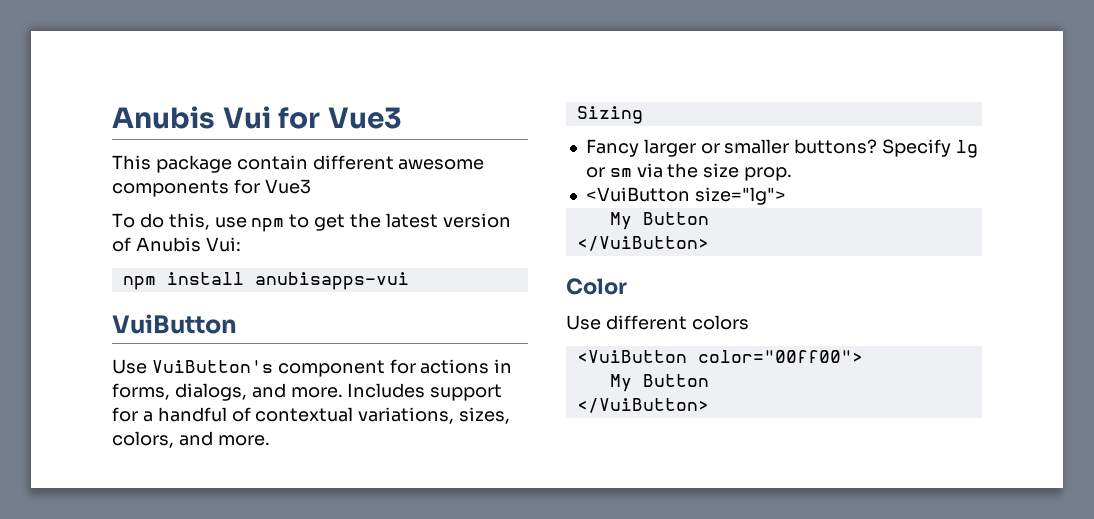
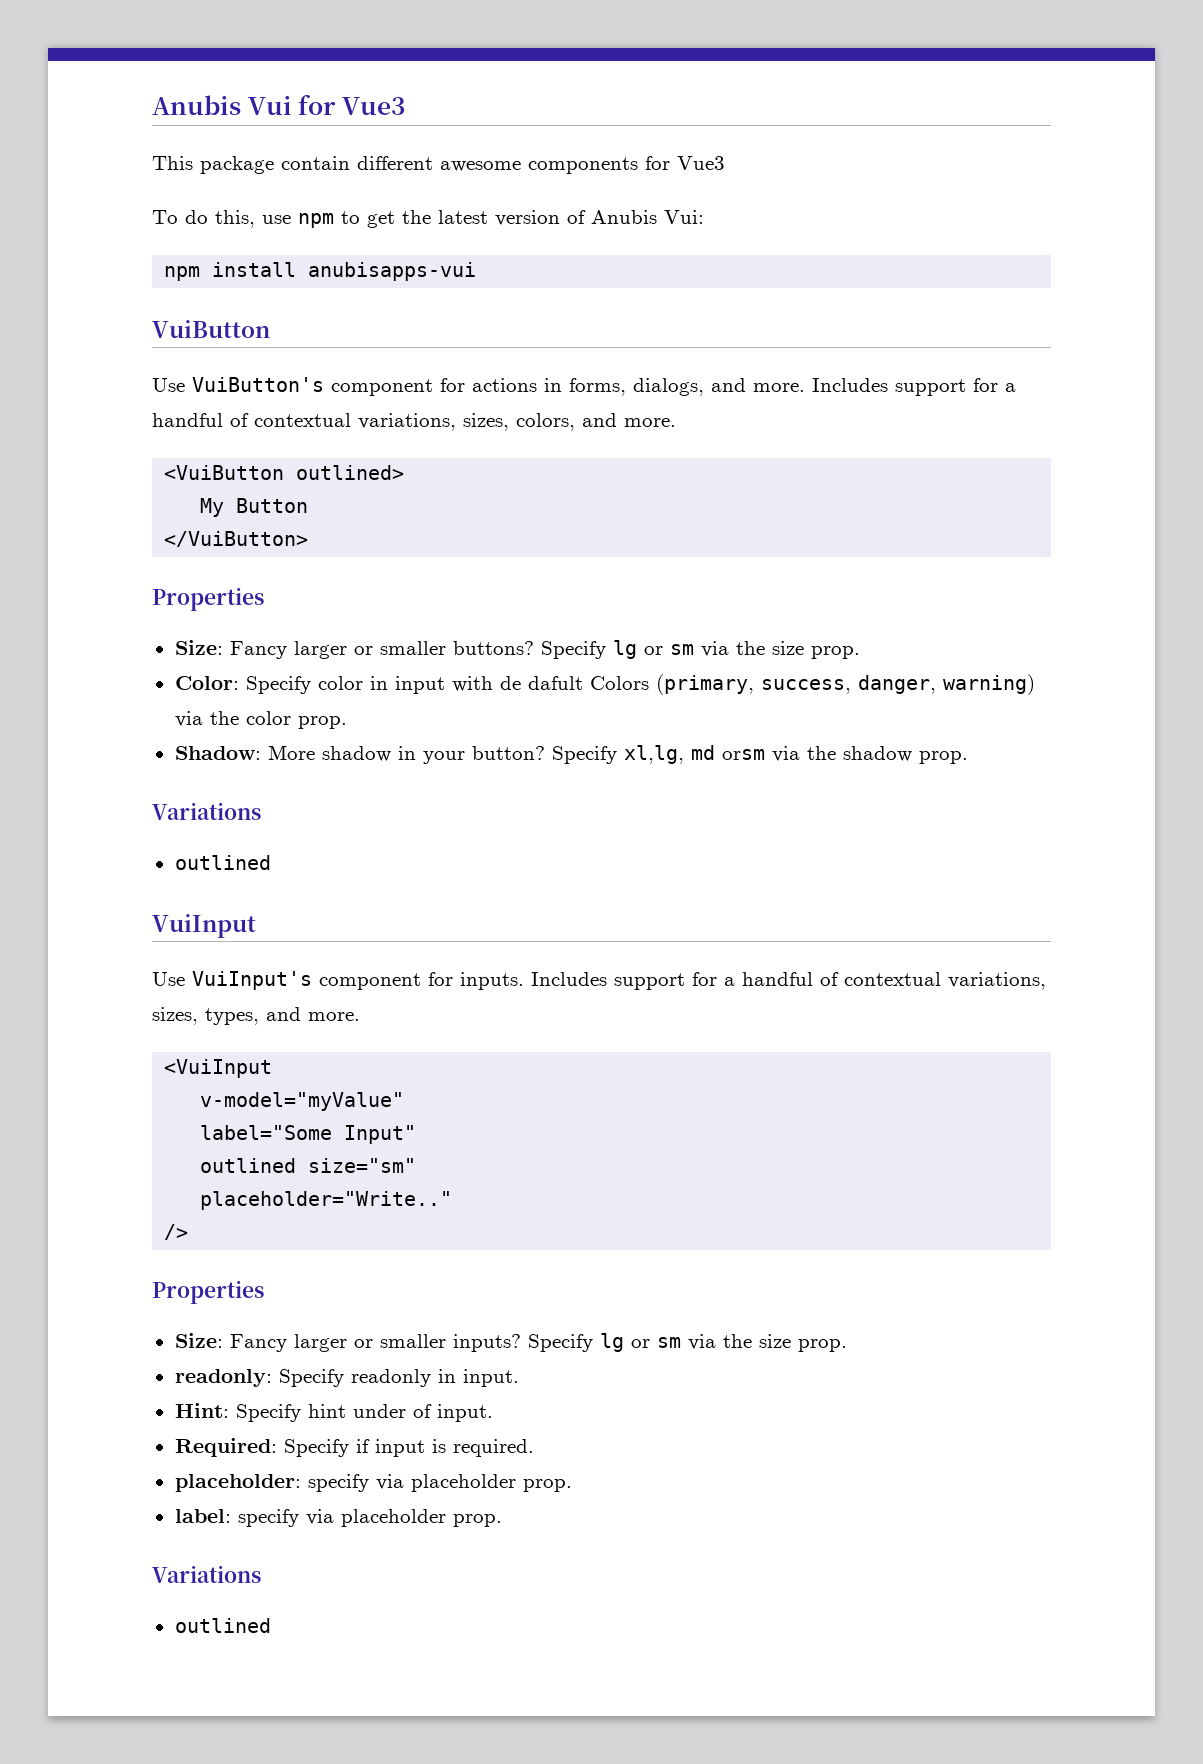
- Sizing
- Fancy larger or smaller buttons?
+ <VuiButton outlined>
+ My Button
+ </VuiButton>
+ Properties
+ Size: Fancy larger or smaller buttons?
- <VuiButton size="lg">
- My Button
- </VuiButton>
- Color
- Use different colors
- <VuiButton color="00ff00">
- My Button
- </VuiButton>
+ Color: Specify color in input with de dafult Colors (primary, success, danger, warning) via the color prop.
+ Shadow: More shadow in your button? Specify xl,lg, md orsm via the shadow prop.
+ Variations
+ outlined
+ VuiInput
+ Use VuiInput's component for inputs. Includes support for a handful of contextual variations, sizes, types, and more.
+ <VuiInput
+ v-model="myValue"
+ label="Some Input"
+ outlined size="sm"
+ placeholder="Write.."
+ />
+ Properties
+ Size: Fancy larger or smaller inputs? Specify lg or sm via the size prop.
+ readonly: Specify readonly in input.
+ Hint: Specify hint under of input.
+ Required: Specify if input is required.
+ placeholder: specify via placeholder prop.
+ label: specify via placeholder prop.
+ Variations
+ outlined

